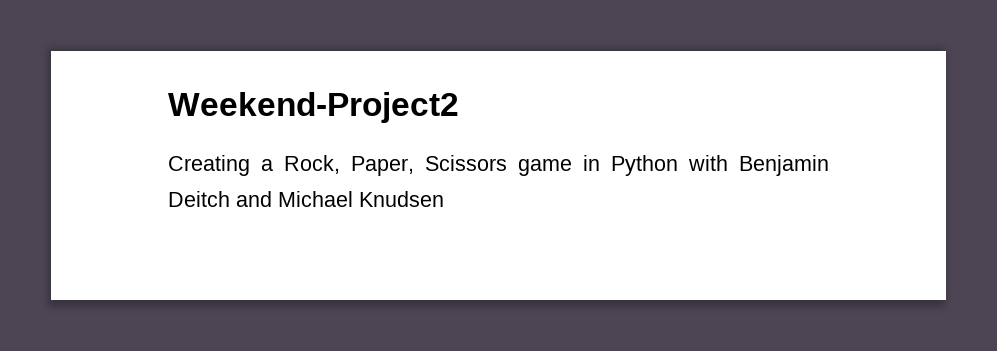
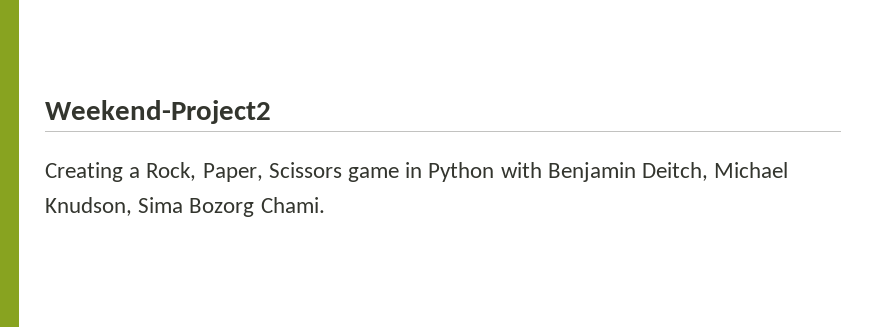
- Creating a Rock, Paper, Scissors game in Python with Benjamin Deitch and Michael Knudsen
+ Creating a Rock, Paper, Scissors game in Python with Benjamin Deitch, Michael Knudson, Sima Bozorg Chami.

